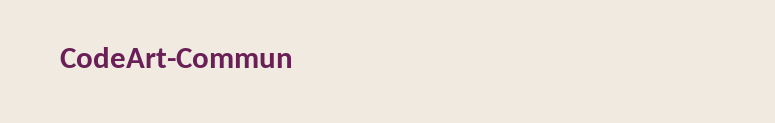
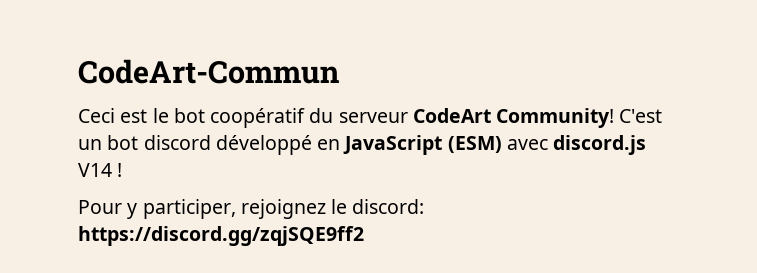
+ Ceci est le bot coopératif du serveur CodeArt Community! C'est un bot discord développé en JavaScript (ESM) avec discord.js V14 !
+ Pour y participer, rejoignez le discord: https://discord.gg/zqjSQE9ff2

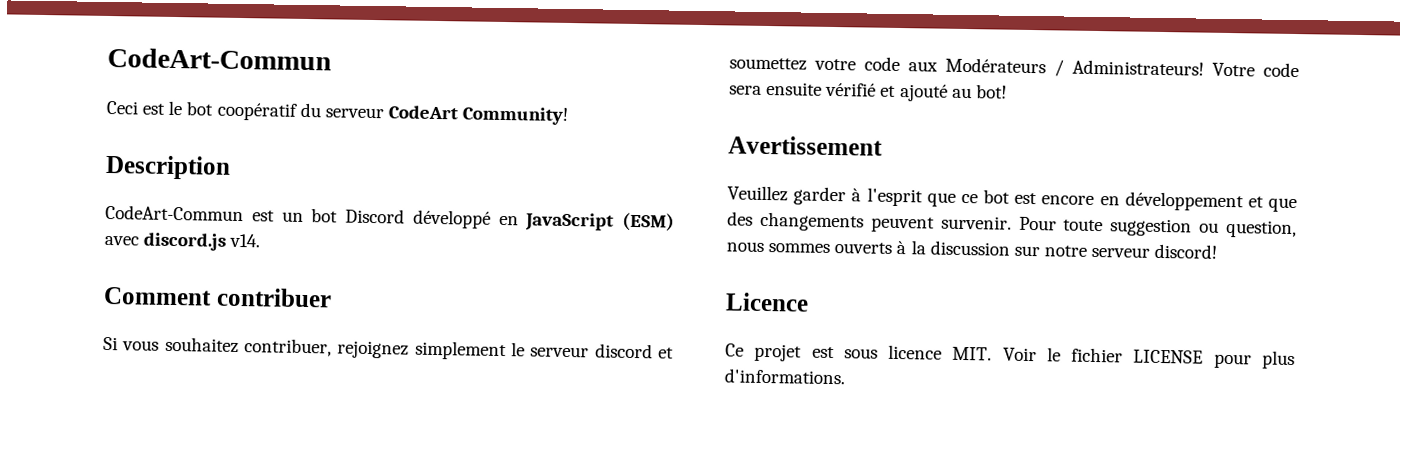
- Ceci est le bot coopératif du serveur CodeArt Community! C'est un bot discord développé en JavaScript (ESM) avec discord.js V14 !
- Pour y participer, rejoignez le discord: https://discord.gg/zqjSQE9ff2
+ Ceci est le bot coopératif du serveur CodeArt Community!
+ Description
+ CodeArt-Commun est un bot Discord développé en JavaScript (ESM) avec discord.js v14.
+ Comment contribuer
+ Si vous souhaitez contribuer, rejoignez simplement le serveur discord et soumettez votre code aux Modérateurs / Administrateurs! Votre code sera ensuite vérifié et ajouté au bot!
+ Avertissement
+ Veuillez garder à l'esprit que ce bot est encore en développement et que des changements peuvent survenir. Pour toute suggestion ou question, nous sommes ouverts à la discussion sur notre serveur discord!
+ Licence
+ Ce projet est sous licence MIT. Voir le fichier LICENSE pour plus d'informations.

